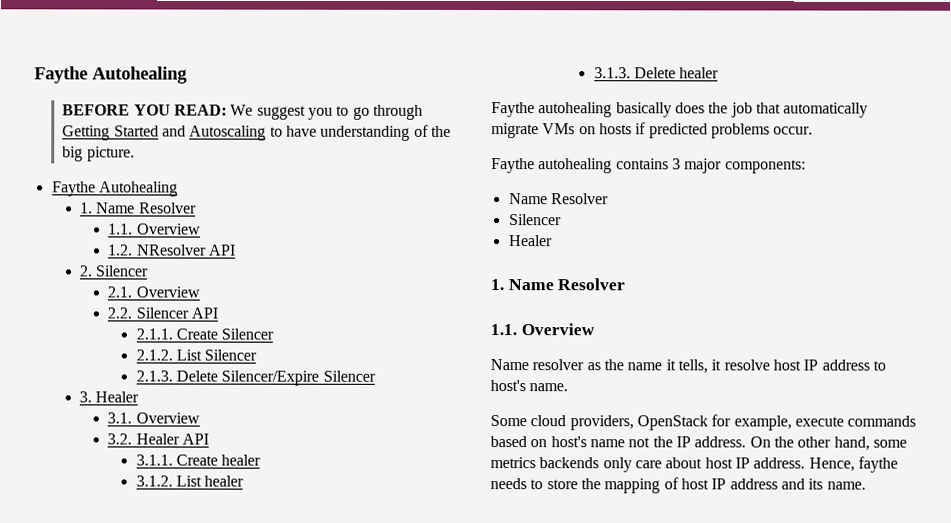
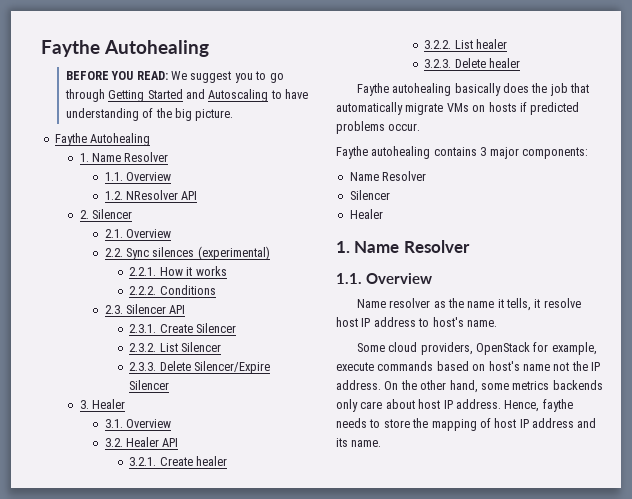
- 2.2. Silencer API
+ 2.2. Sync silences (experimental)
+ 2.2.1. How it works
+ 2.2.2. Conditions
+ 2.3. Silencer API
- 2.1.1. Create Silencer
+ 2.3.1. Create Silencer
- 2.1.2. List Silencer
+ 2.3.2. List Silencer
- 2.1.3. Delete Silencer/Expire Silencer
+ 2.3.3. Delete Silencer/Expire Silencer
- 3.1.1. Create healer
+ 3.2.1. Create healer
- 3.1.2. List healer
+ 3.2.2. List healer
- 3.1.3. Delete healer
+ 3.2.3. Delete healer

